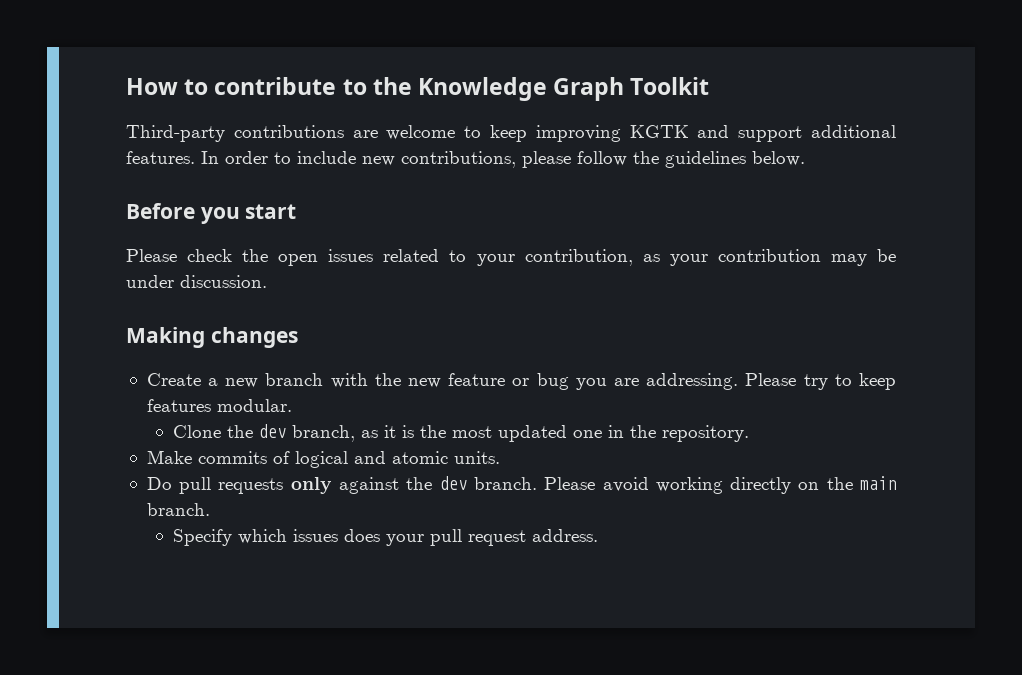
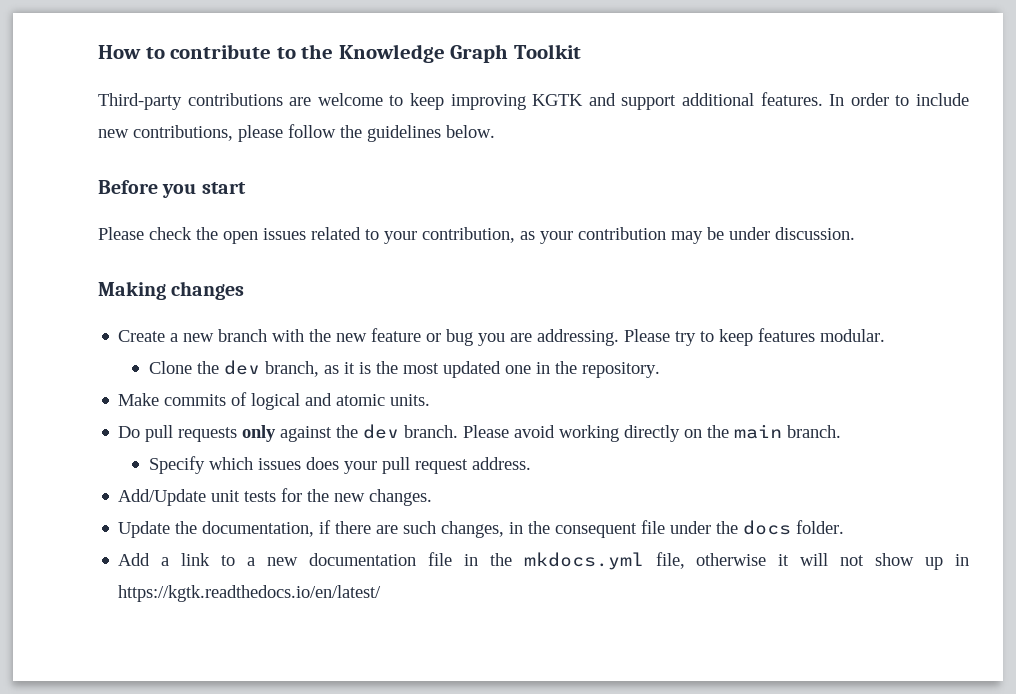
+ Add/Update unit tests for the new changes.
+ Update the documentation, if there are such changes, in the consequent file under the docs folder.
+ Add a link to a new documentation file in the mkdocs.yml file, otherwise it will not show up in https://kgtk.readthedocs.io/en/latest/

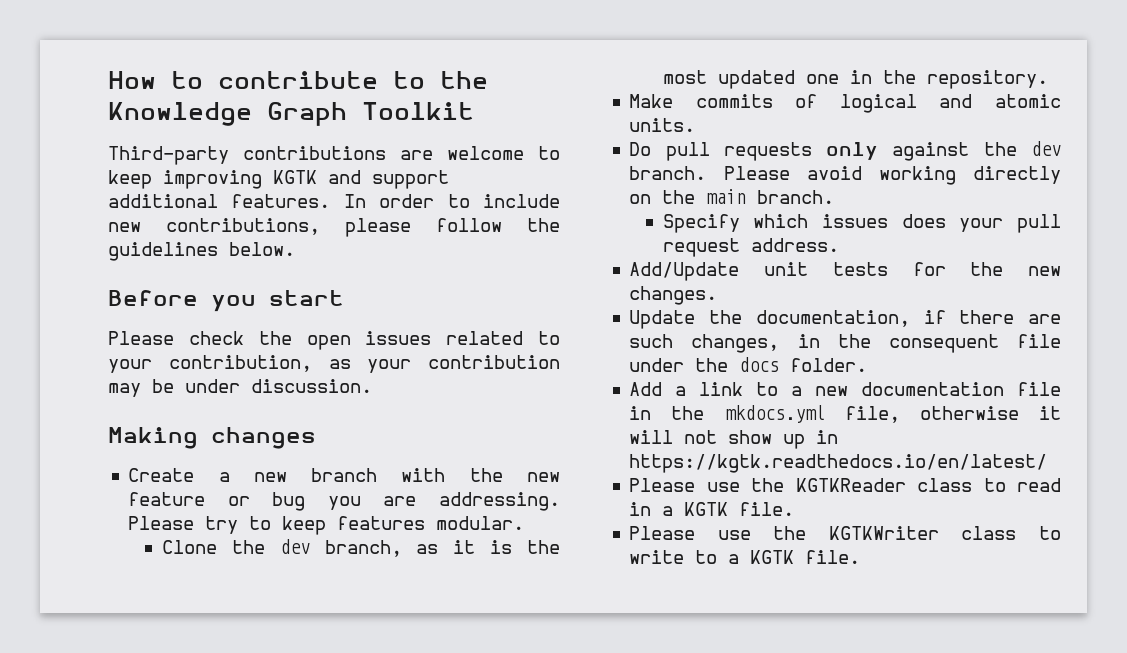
+ Please use the KGTKReader class to read in a KGTK file.
+ Please use the KGTKWriter class to write to a KGTK file.

